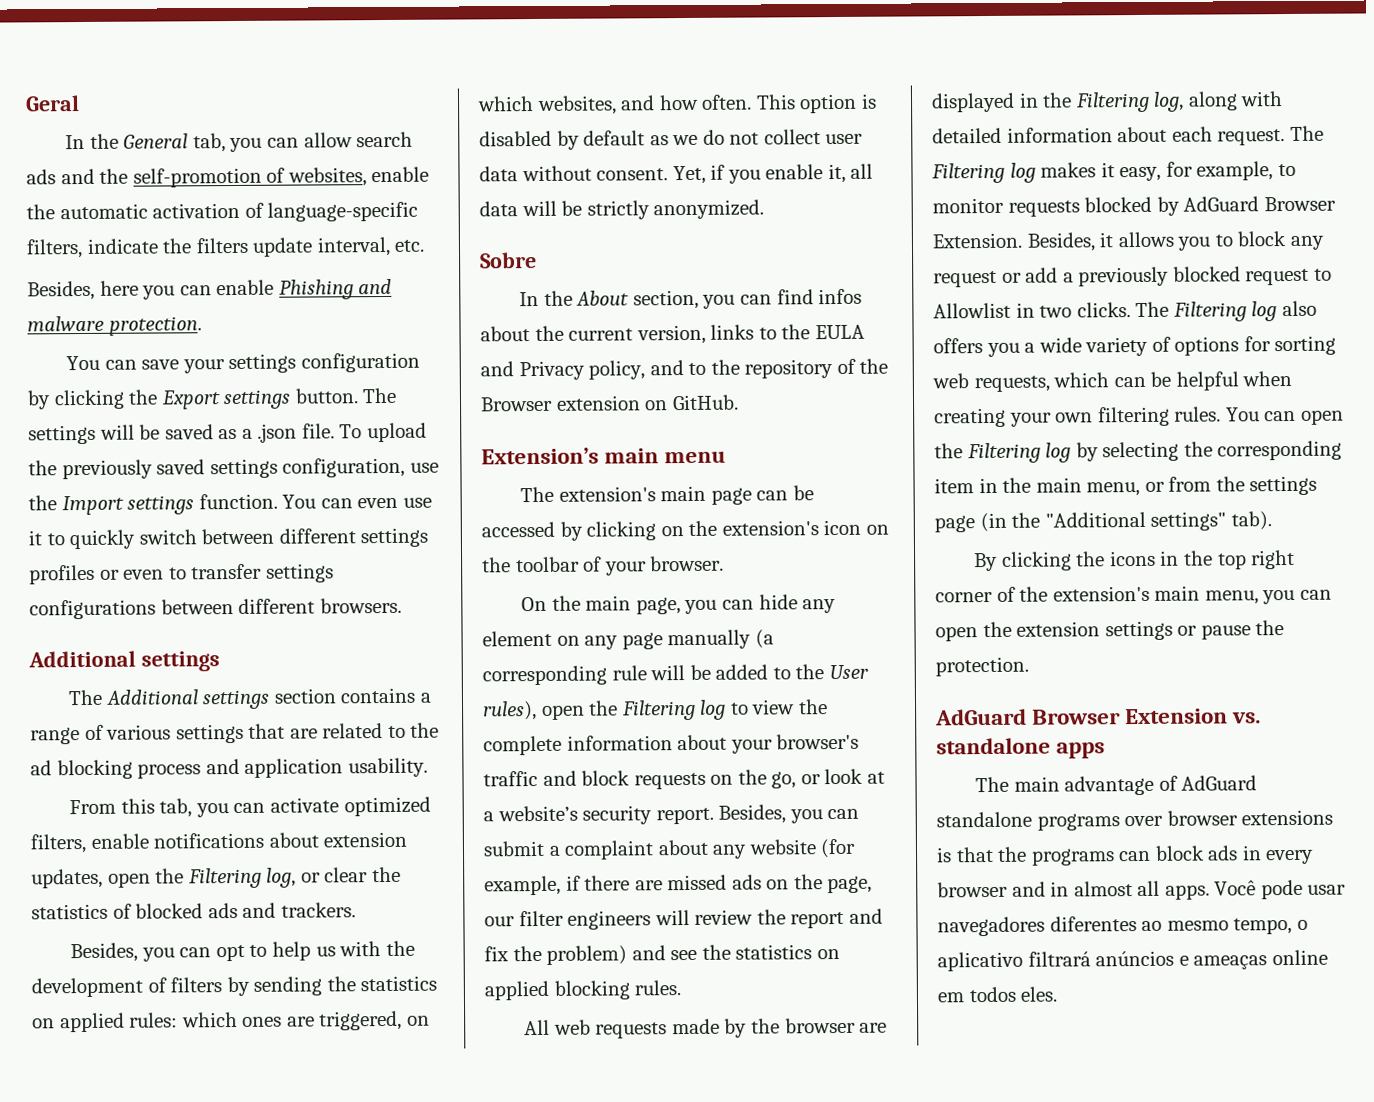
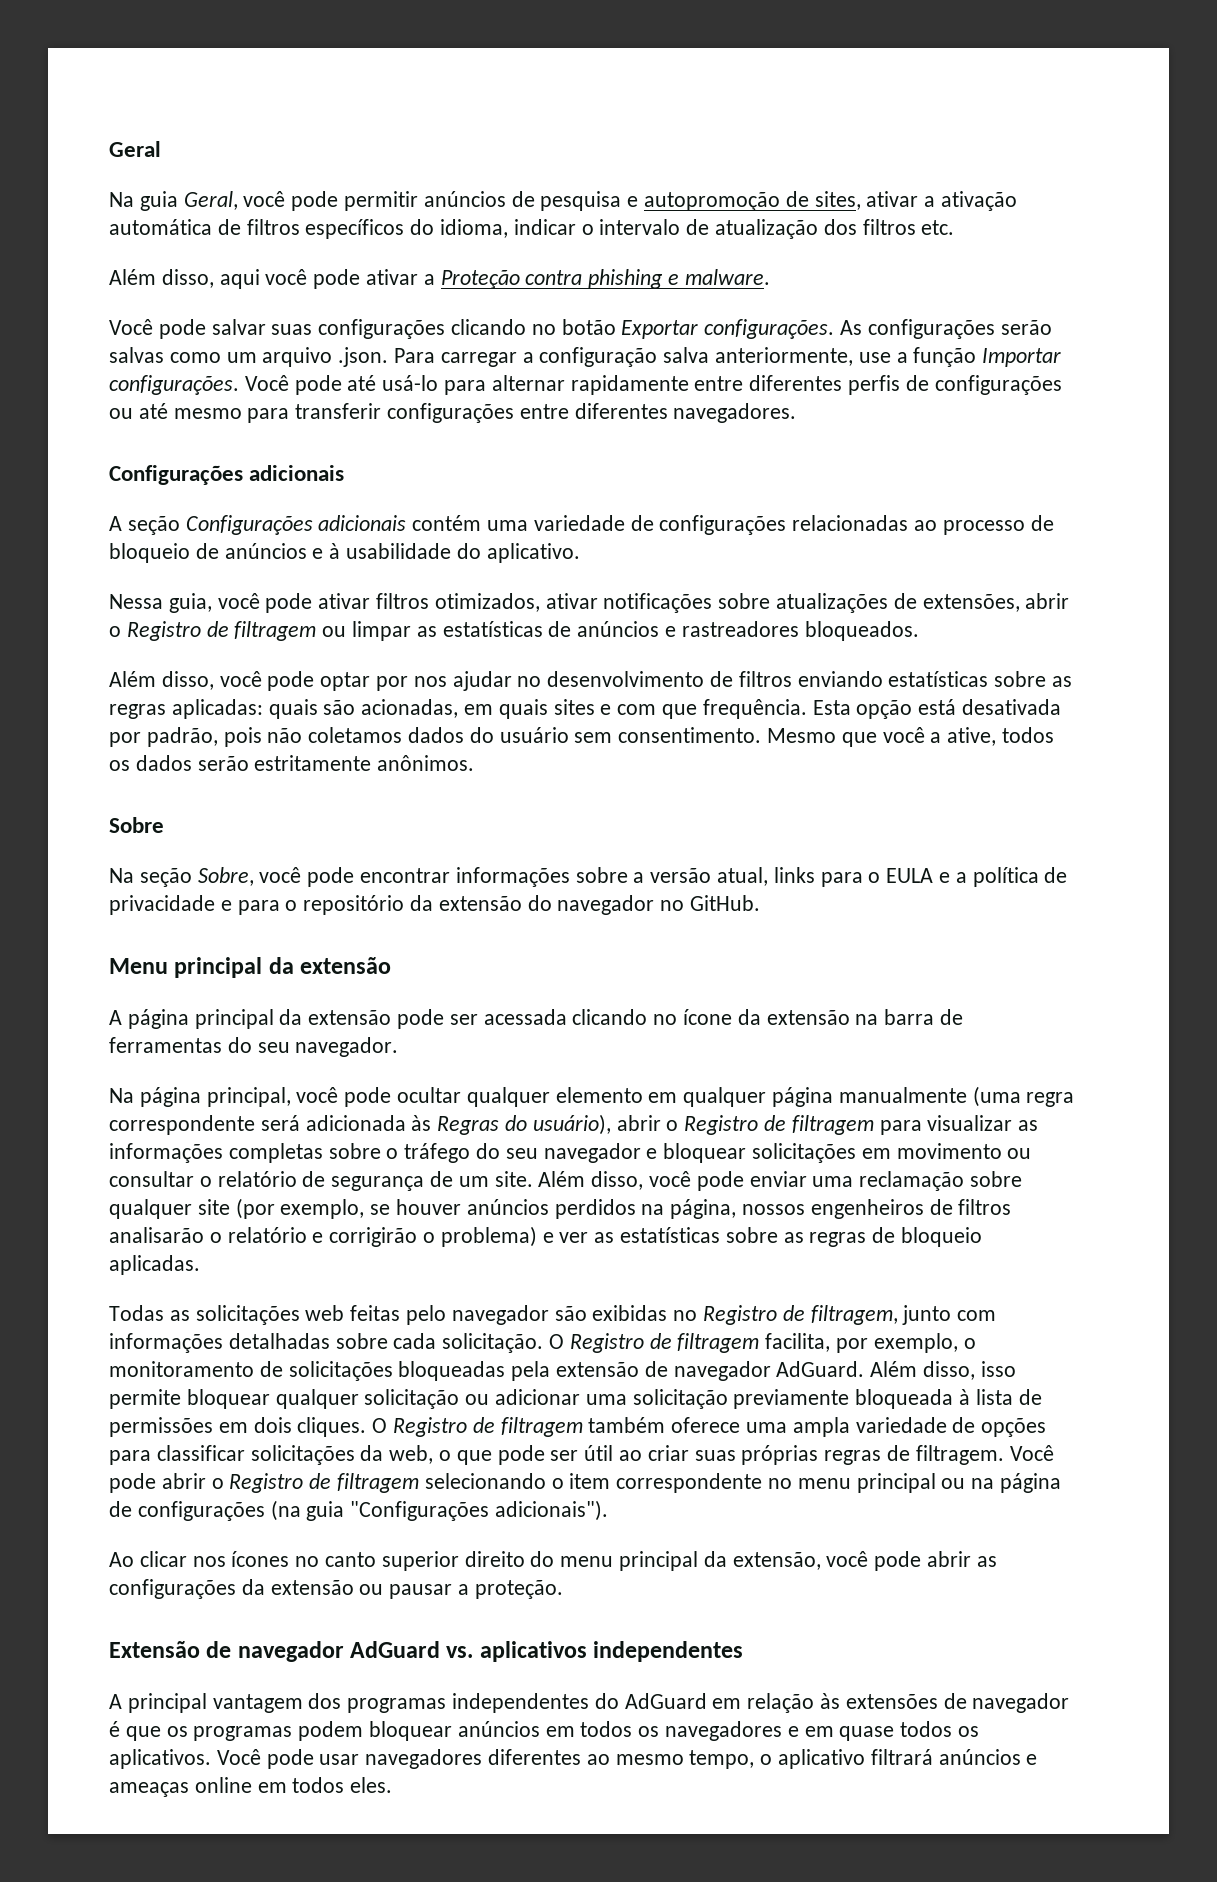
- In the General tab, you can allow search ads and the self-promotion of websites, enable the automatic activation of language-specific filters, indicate the filters update interval, etc.
- Besides, here you can enable Phishing and malware protection.
- You can save your settings configuration by clicking the Export settings button. The settings will be saved as a .json file. To upload the previously saved settings configuration, use the Import settings function. You can even use it to quickly switch between different settings profiles or even to transfer settings configurations between different browsers.
- Additional settings
- The Additional settings section contains a range of various settings that are related to the ad blocking process and application usability.
- From this tab, you can activate optimized filters, enable notifications about extension updates, open the Filtering log, or clear the statistics of blocked ads and trackers.
- Besides, you can opt to help us with the development of filters by sending the statistics on applied rules: which ones are triggered, on which websites, and how often. This option is disabled by default as we do not collect user data without consent. Yet, if you enable it, all data will be strictly anonymized.
+ Na guia Geral, você pode permitir anúncios de pesquisa e autopromoção de sites, ativar a ativação automática de filtros específicos do idioma, indicar o intervalo de atualização dos filtros etc.
+ Além disso, aqui você pode ativar a Proteção contra phishing e malware.
+ Você pode salvar suas configurações clicando no botão Exportar configurações. As configurações serão salvas como um arquivo .json. Para carregar a configuração salva anteriormente, use a função Importar configurações. Você pode até usá-lo para alternar rapidamente entre diferentes perfis de configurações ou até mesmo para transferir configurações entre diferentes navegadores.
+ Configurações adicionais
+ A seção Configurações adicionais contém uma variedade de configurações relacionadas ao processo de bloqueio de anúncios e à usabilidade do aplicativo.
+ Nessa guia, você pode ativar filtros otimizados, ativar notificações sobre atualizações de extensões, abrir o Registro de filtragem ou limpar as estatísticas de anúncios e rastreadores bloqueados.
+ Além disso, você pode optar por nos ajudar no desenvolvimento de filtros enviando estatísticas sobre as regras aplicadas: quais são acionadas, em quais sites e com que frequência. Esta opção está desativada por padrão, pois não coletamos dados do usuário sem consentimento. Mesmo que você a ative, todos os dados serão estritamente anônimos.
  Sobre
- In the About section, you can find infos about the current version, links to the EULA and Privacy policy, and to the repository of the Browser extension on GitHub.
- Extension’s main menu
- The extension's main page can be accessed by clicking on the extension's icon on the toolbar of your browser.
- On the main page, you can hide any element on any page manually (a corresponding rule will be added to the User rules), open the Filtering log to view the complete information about your browser's traffic and block requests on the go, or look at a website’s security report. Besides, you can submit a complaint about any website (for example, if there are missed ads on the page, our filter engineers will review the report and fix the problem) and see the statistics on applied blocking rules.
- All web requests made by the browser are displayed in the Filtering log, along with detailed information about each request. The Filtering log makes it easy, for example, to monitor requests blocked by AdGuard Browser Extension. Besides, it allows you to block any request or add a previously blocked request to Allowlist in two clicks. The Filtering log also offers you a wide variety of options for sorting web requests, which can be helpful when creating your own filtering rules. You can open the Filtering log by selecting the corresponding item in the main menu, or from the settings page (in the "Additional settings" tab).
- By clicking the icons in the top right corner of the extension's main menu, you can open the extension settings or pause the protection.
- AdGuard Browser Extension vs. standalone apps
- The main advantage of AdGuard standalone programs over browser extensions is that the programs can block ads in every browser and in almost all apps.
+ Na seção Sobre, você pode encontrar informações sobre a versão atual, links para o EULA e a política de privacidade e para o repositório da extensão do navegador no GitHub.
+ Menu principal da extensão
+ A página principal da extensão pode ser acessada clicando no ícone da extensão na barra de ferramentas do seu navegador.
+ Na página principal, você pode ocultar qualquer elemento em qualquer página manualmente (uma regra correspondente será adicionada às Regras do usuário), abrir o Registro de filtragem para visualizar as informações completas sobre o tráfego do seu navegador e bloquear solicitações em movimento ou consultar o relatório de segurança de um site. Além disso, você pode enviar uma reclamação sobre qualquer site (por exemplo, se houver anúncios perdidos na página, nossos engenheiros de filtros analisarão o relatório e corrigirão o problema) e ver as estatísticas sobre as regras de bloqueio aplicadas.
+ Todas as solicitações web feitas pelo navegador são exibidas no Registro de filtragem, junto com informações detalhadas sobre cada solicitação. O Registro de filtragem facilita, por exemplo, o monitoramento de solicitações bloqueadas pela extensão de navegador AdGuard. Além disso, isso permite bloquear qualquer solicitação ou adicionar uma solicitação previamente bloqueada à lista de permissões em dois cliques. O Registro de filtragem também oferece uma ampla variedade de opções para classificar solicitações da web, o que pode ser útil ao criar suas próprias regras de filtragem. Você pode abrir o Registro de filtragem selecionando o item correspondente no menu principal ou na página de configurações (na guia "Configurações adicionais").
+ Ao clicar nos ícones no canto superior direito do menu principal da extensão, você pode abrir as configurações da extensão ou pausar a proteção.
+ Extensão de navegador AdGuard vs. aplicativos independentes
+ A principal vantagem dos programas independentes do AdGuard em relação às extensões de navegador é que os programas podem bloquear anúncios em todos os navegadores e em quase todos os aplicativos.

